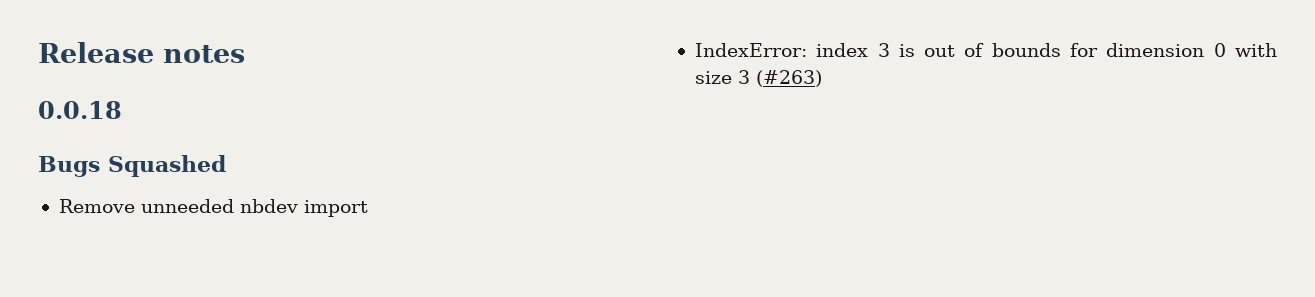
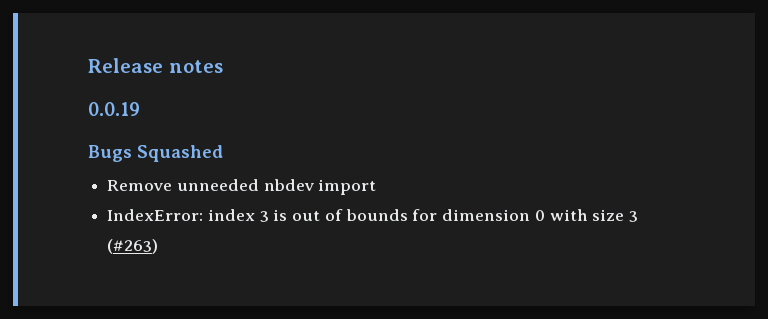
- 0.0.18
+ 0.0.19

